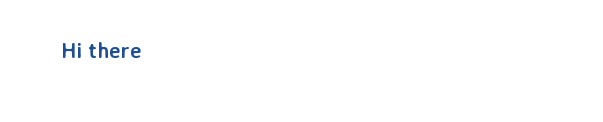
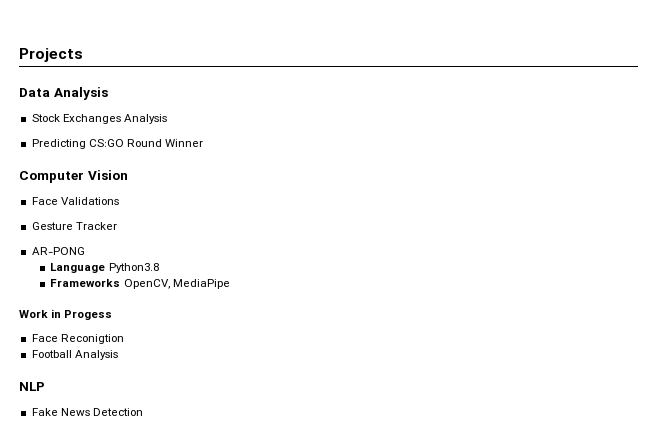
- Hi there
+ Projects
+ Data Analysis
+ Stock Exchanges Analysis
+ Predicting CS:GO Round Winner
+ Computer Vision
+ Face Validations
+ Gesture Tracker
+ AR-PONG
+ Language Python3.8
+ Frameworks OpenCV, MediaPipe
+ Work in Progess
+ Face Reconigtion
+ Football Analysis
+ NLP
+ Fake News Detection

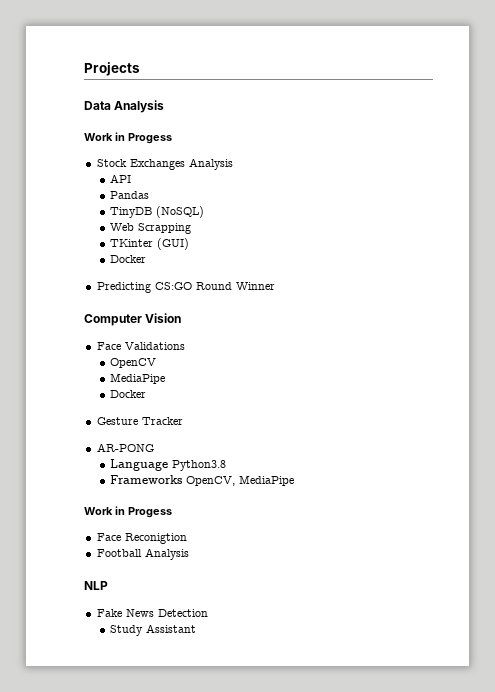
  Data Analysis
+ Work in Progess
+ API
+ Pandas
+ TinyDB (NoSQL)
+ Web Scrapping
+ TKinter (GUI)
+ Docker
+ OpenCV
+ MediaPipe
+ Docker
+ Study Assistant

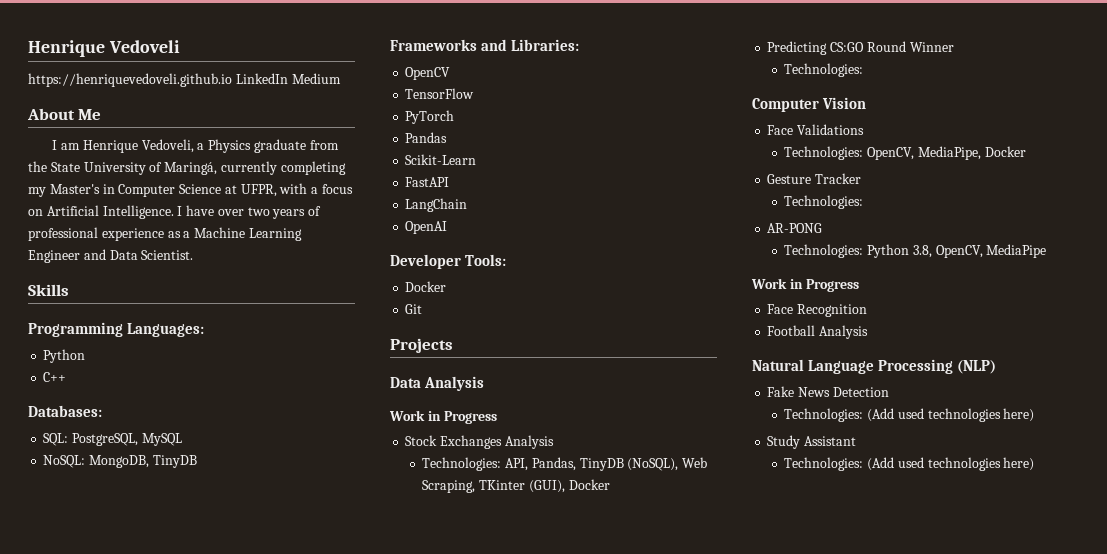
+ Henrique Vedoveli
+ https://henriquevedoveli.github.io LinkedIn Medium
+ About Me
+ I am Henrique Vedoveli, a Physics graduate from the State University of Maringá, currently completing my Master's in Computer Science at UFPR, with a focus on Artificial Intelligence. I have over two years of professional experience as a Machine Learning Engineer and Data Scientist.
+ Skills
+ Programming Languages:
+ Python
+ C++
+ Databases:
+ SQL: PostgreSQL, MySQL
+ NoSQL: MongoDB, TinyDB
+ Frameworks and Libraries:
+ OpenCV
+ TensorFlow
+ PyTorch
+ Pandas
+ Scikit-Learn
+ FastAPI
+ LangChain
+ OpenAI
+ Developer Tools:
+ Docker
+ Git
  Data Analysis
- Work in Progess
+ Work in Progress
- API
- Pandas
- TinyDB (NoSQL)
- Web Scrapping
- TKinter (GUI)
- Docker
+ Technologies: API, Pandas, TinyDB (NoSQL), Web Scraping, TKinter (GUI), Docker
  Predicting CS:GO Round Winner
+ Technologies:
- OpenCV
- MediaPipe
- Docker
+ Technologies: OpenCV, MediaPipe, Docker
  Gesture Tracker
+ Technologies:
- Language Python3.8
- Frameworks OpenCV, MediaPipe
- Work in Progess
- Face Reconigtion
+ Technologies: Python 3.8, OpenCV, MediaPipe
+ Work in Progress
+ Face Recognition
- NLP
+ Natural Language Processing (NLP)
  Fake News Detection
+ Technologies: (Add used technologies here)
  Study Assistant
+ Technologies: (Add used technologies here)

